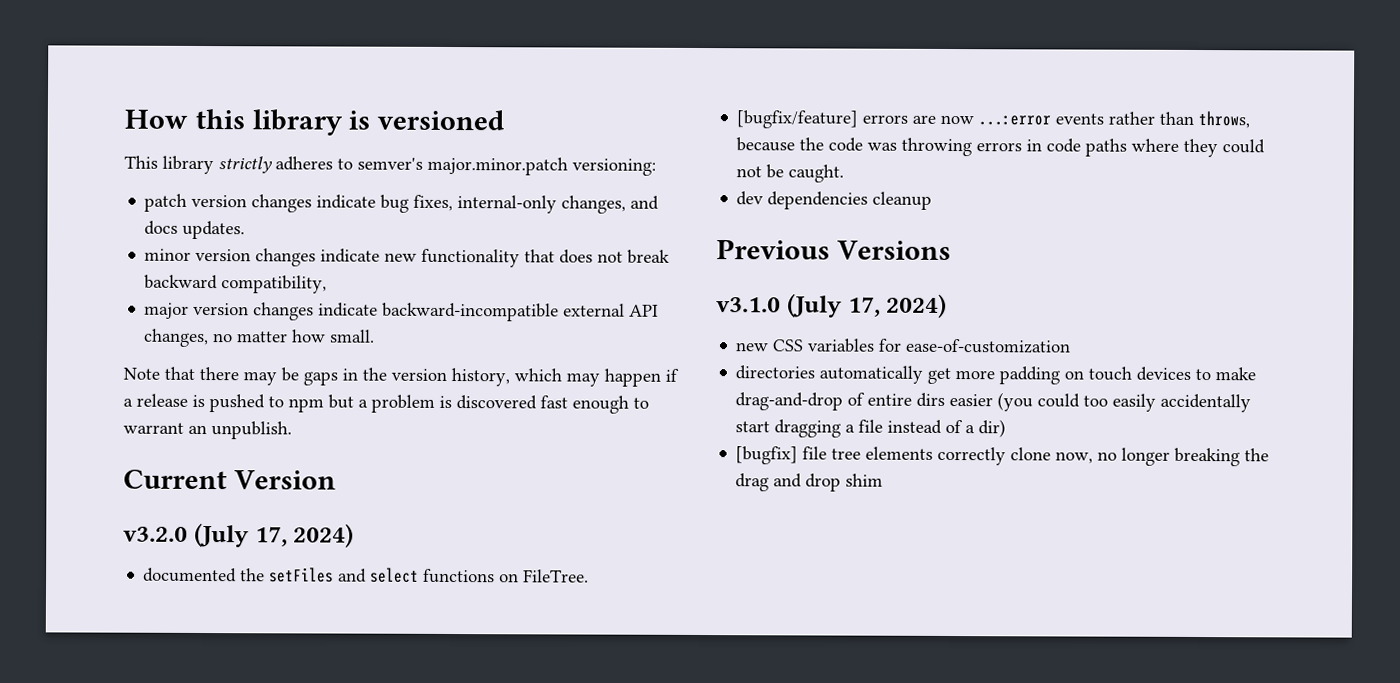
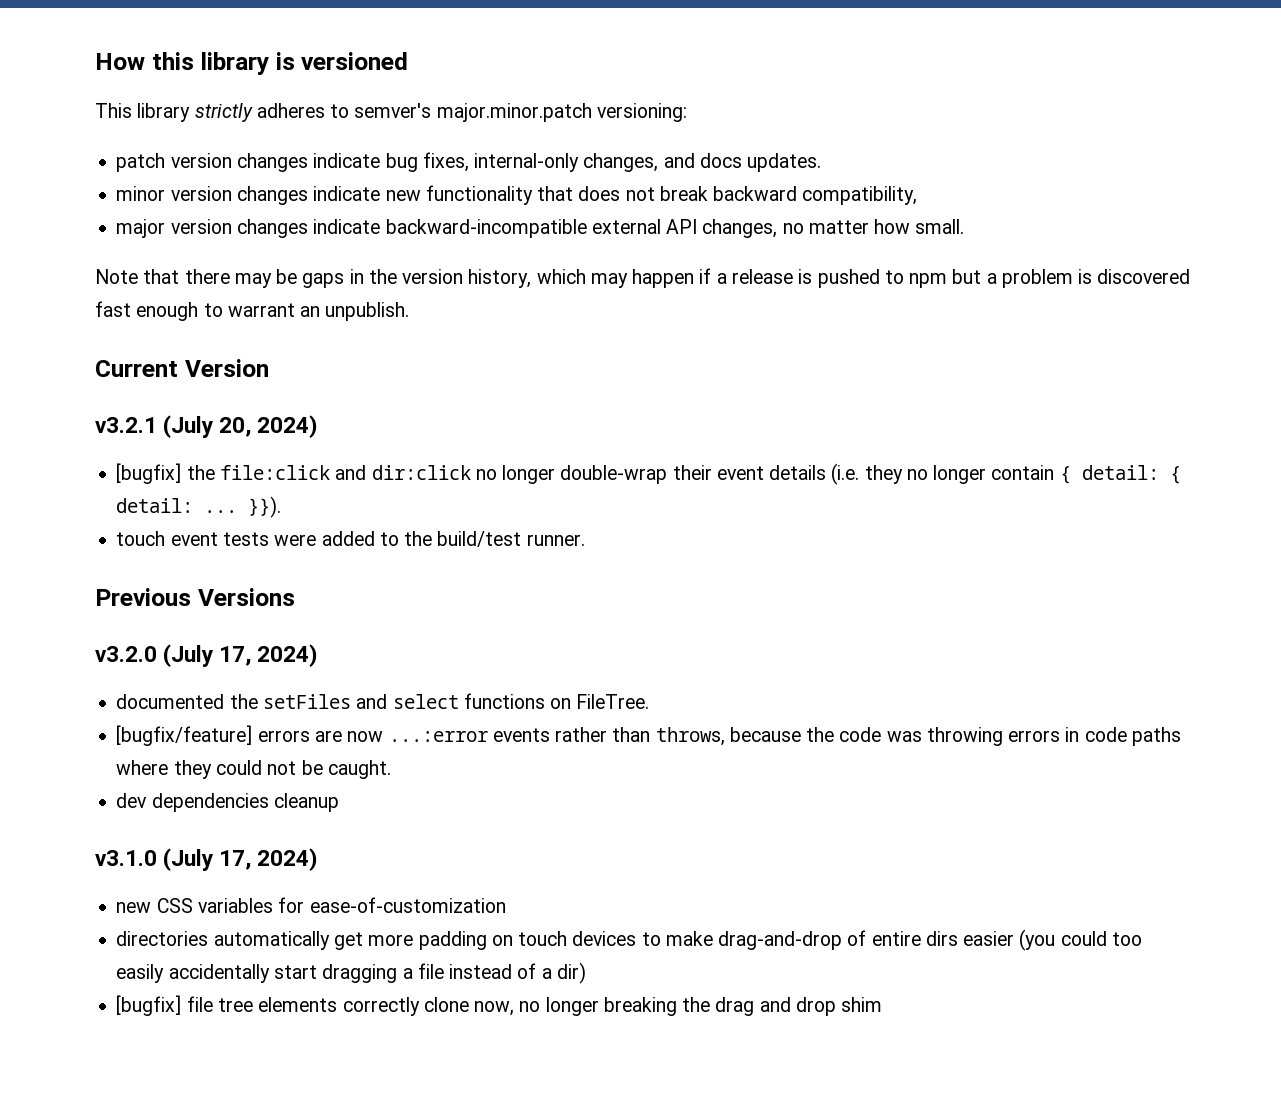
+ v3.2.1 (July 20, 2024)
+ [bugfix] the file:click and dir:click no longer double-wrap their event details (i.e. they no longer contain { detail: { detail: ... }}).
+ touch event tests were added to the build/test runner.
+ Previous Versions
- Previous Versions

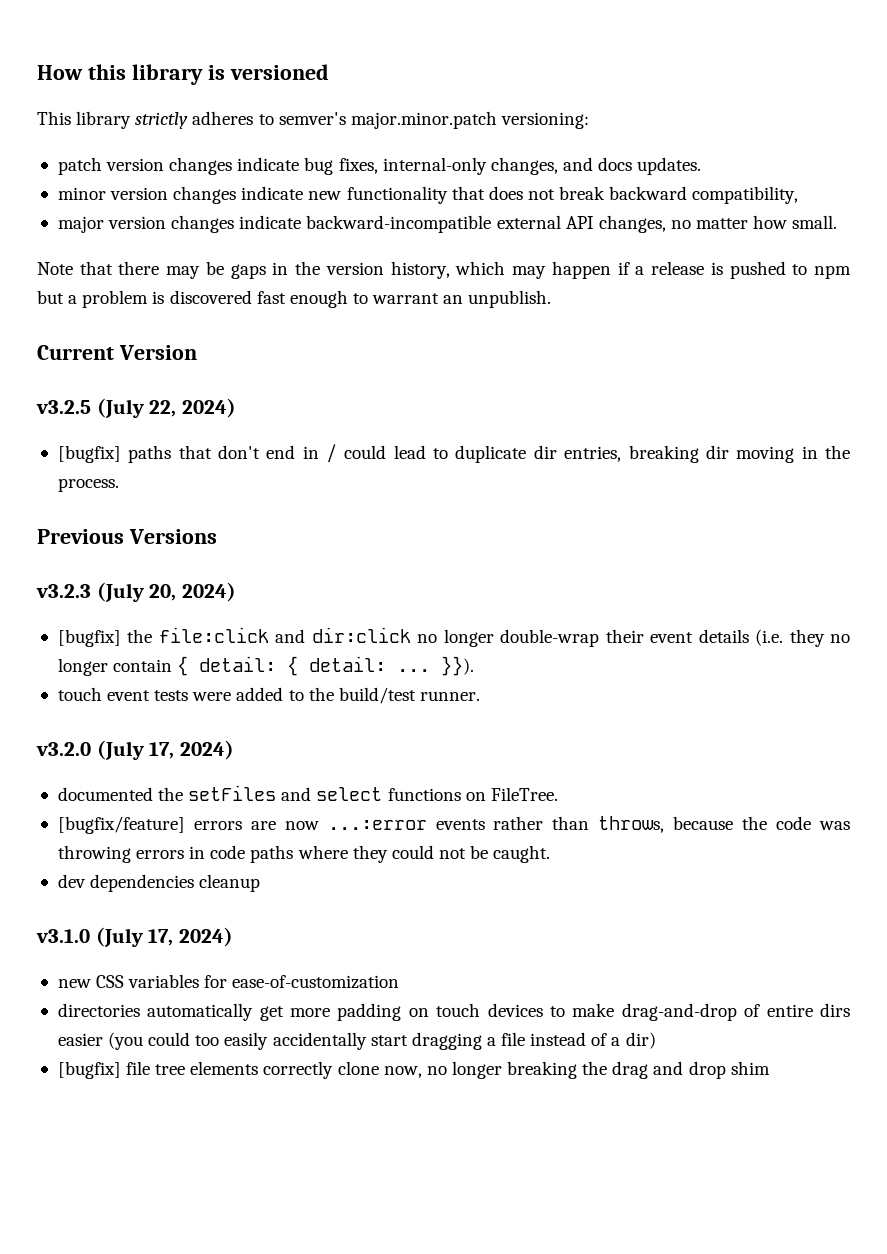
- v3.2.1 (July 20, 2024)
+ v3.2.5 (July 22, 2024)
+ [bugfix] paths that don't end in / could lead to duplicate dir entries, breaking dir moving in the process.
+ Previous Versions
+ v3.2.3 (July 20, 2024)
- Previous Versions

